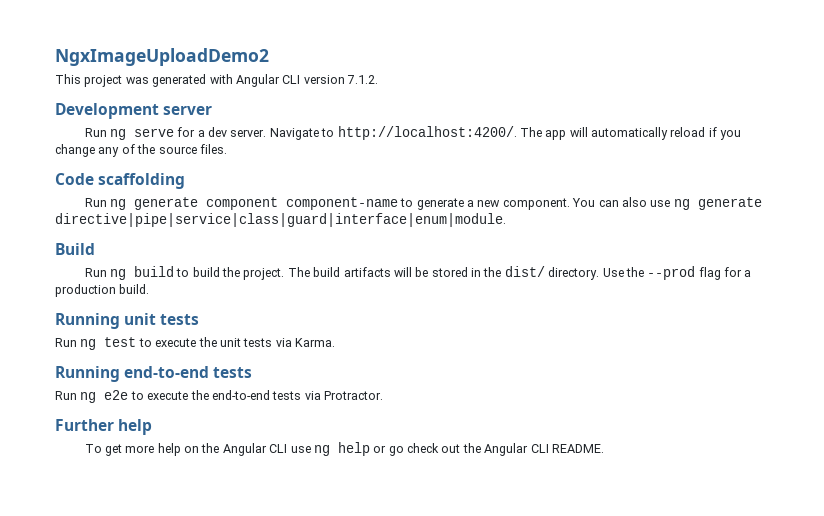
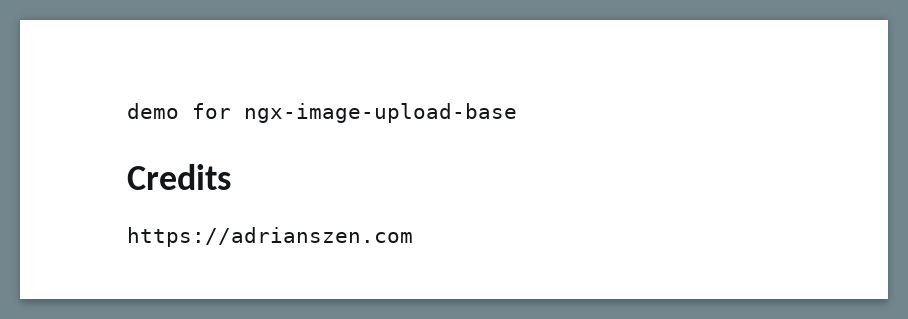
- NgxImageUploadDemo2
- This project was generated with Angular CLI version 7.1.2.
- Development server
- Run ng serve for a dev server. Navigate to http://localhost:4200/. The app will automatically reload if you change any of the source files.
- Code scaffolding
- Run ng generate component component-name to generate a new component. You can also use ng generate directive|pipe|service|class|guard|interface|enum|module.
- Build
- Run ng build to build the project. The build artifacts will be stored in the dist/ directory. Use the --prod flag for a production build.
- Running unit tests
- Run ng test to execute the unit tests via Karma.
- Running end-to-end tests
- Run ng e2e to execute the end-to-end tests via Protractor.
- Further help
- To get more help on the Angular CLI use ng help or go check out the Angular CLI README.
+ demo for ngx-image-upload-base
+ Credits
+ https://adrianszen.com

